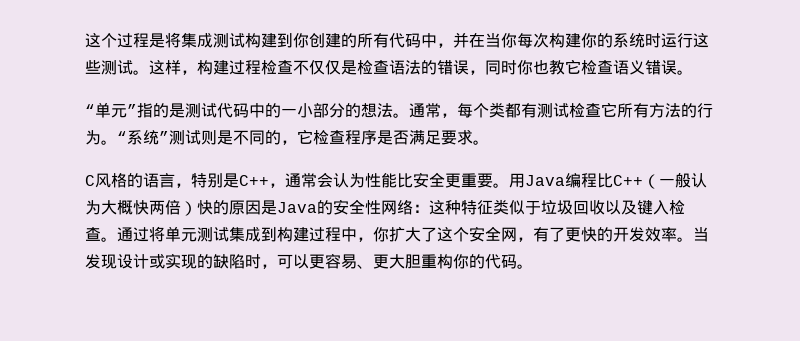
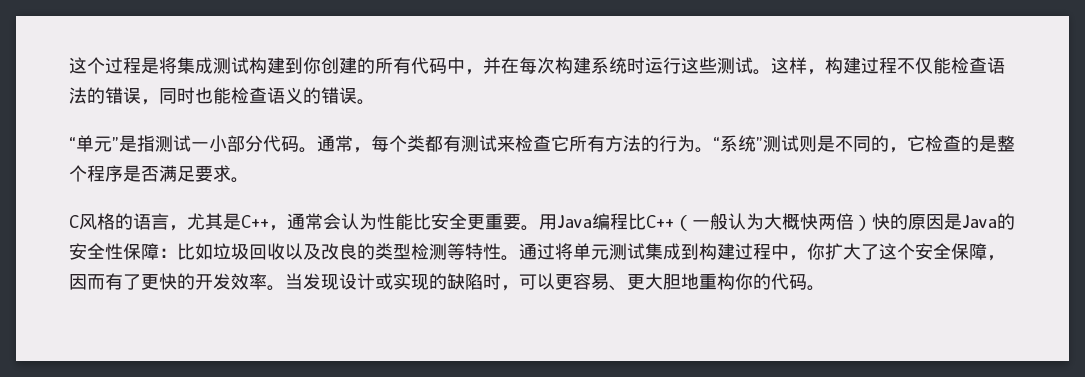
- 这个过程是将集成测试构建到你创建的所有代码中，并在当你每次构建你的系统时运行这些测试。
+ 这个过程是将集成测试构建到你创建的所有代码中，并在每次构建系统时运行这些测试。
- 这样，构建过程检查不仅仅是检查语法的错误，同时你也教它检查语义错误。
+ 这样，构建过程不仅能检查语法的错误，同时也能检查语义的错误。
- “单元”指的是测试代码中的一小部分的想法。
+ “单元”是指测试一小部分代码。
- 通常，每个类都有测试检查它所有方法的行为。
+ 通常，每个类都有测试来检查它所有方法的行为。
- “系统”测试则是不同的，它检查程序是否满足要求。
+ “系统”测试则是不同的，它检查的是整个程序是否满足要求。
- C风格的语言，特别是C++，通常会认为性能比安全更重要。
+ C风格的语言，尤其是C++，通常会认为性能比安全更重要。
- 用Java编程比C++（一般认为大概快两倍）快的原因是Java的安全性网络：这种特征类似于垃圾回收以及键入检查。
+ 用Java编程比C++（一般认为大概快两倍）快的原因是Java的安全性保障：比如垃圾回收以及改良的类型检测等特性。
- 通过将单元测试集成到构建过程中，你扩大了这个安全网，有了更快的开发效率。
+ 通过将单元测试集成到构建过程中，你扩大了这个安全保障，因而有了更快的开发效率。
- 当发现设计或实现的缺陷时，可以更容易、更大胆重构你的代码。
+ 当发现设计或实现的缺陷时，可以更容易、更大胆地重构你的代码。

